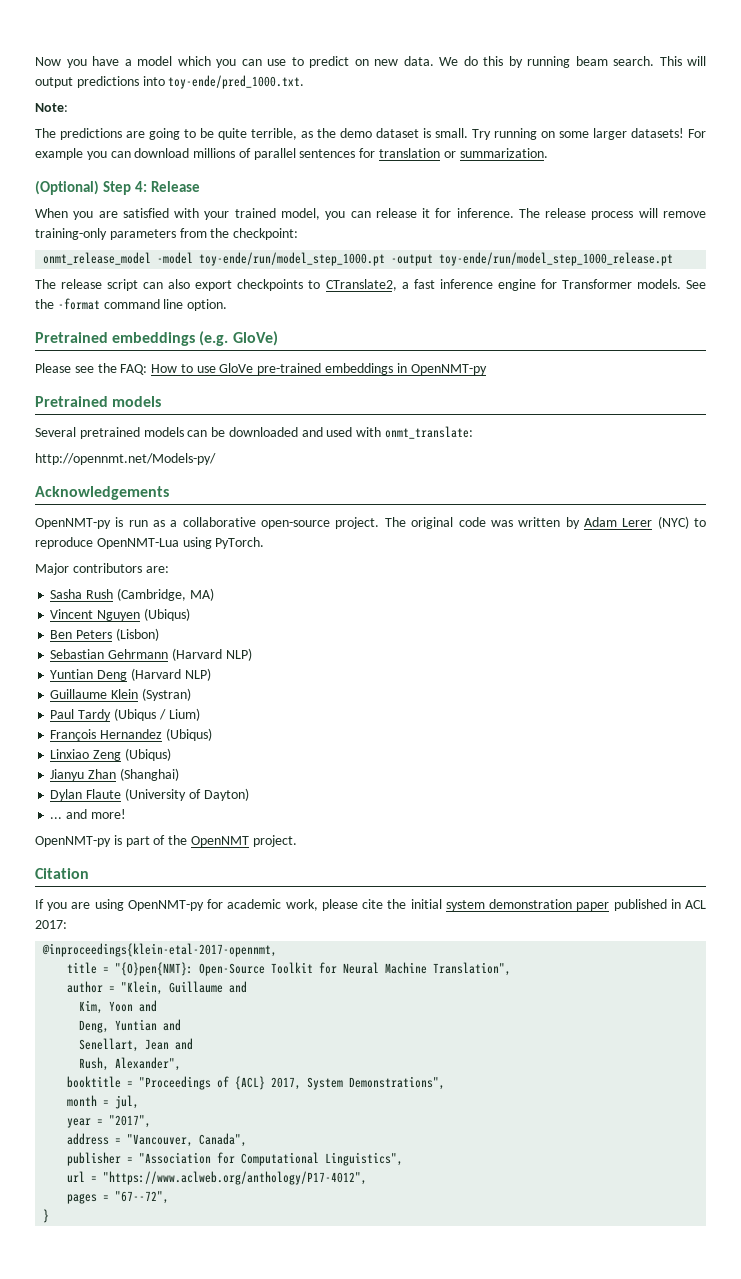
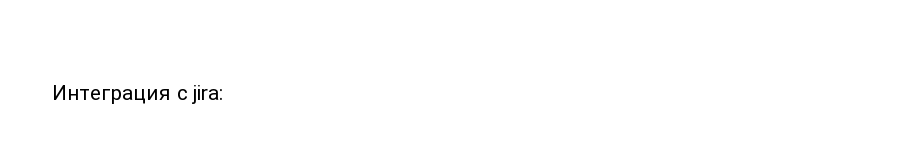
- Now you have a model which you can use to predict on new data. We do this by running beam search. This will output predictions into toy-ende/pred_1000.txt.
- Note:
- The predictions are going to be quite terrible, as the demo dataset is small. Try running on some larger datasets! For example you can download millions of parallel sentences for translation or summarization.
- (Optional) Step 4: Release
- When you are satisfied with your trained model, you can release it for inference. The release process will remove training-only parameters from the checkpoint:
- onmt_release_model -model toy-ende/run/model_step_1000.pt -output toy-ende/run/model_step_1000_release.pt
- The release script can also export checkpoints to CTranslate2, a fast inference engine for Transformer models. See the -format command line option.
- Pretrained embeddings (e.g. GloVe)
- Please see the FAQ: How to use GloVe pre-trained embeddings in OpenNMT-py
- Pretrained models
- Several pretrained models can be downloaded and used with onmt_translate:
- http://opennmt.net/Models-py/
- Acknowledgements
- OpenNMT-py is run as a collaborative open-source project. The original code was written by Adam Lerer (NYC) to reproduce OpenNMT-Lua using PyTorch.
- Major contributors are:
- Sasha Rush (Cambridge, MA)
- Vincent Nguyen (Ubiqus)
- Ben Peters (Lisbon)
- Sebastian Gehrmann (Harvard NLP)
- Yuntian Deng (Harvard NLP)
- Guillaume Klein (Systran)
- Paul Tardy (Ubiqus / Lium)
- François Hernandez (Ubiqus)
- Linxiao Zeng (Ubiqus)
- Jianyu Zhan (Shanghai)
- Dylan Flaute (University of Dayton)
- ... and more!
- OpenNMT-py is part of the OpenNMT project.
- Citation
- If you are using OpenNMT-py for academic work, please cite the initial system demonstration paper published in ACL 2017:
- @inproceedings{klein-etal-2017-opennmt,
- title = "{O}pen{NMT}: Open-Source Toolkit for Neural Machine Translation",
- author = "Klein, Guillaume and
- Kim, Yoon and
- Deng, Yuntian and
- Senellart, Jean and
- Rush, Alexander",
- booktitle = "Proceedings of {ACL} 2017, System Demonstrations",
- month = jul,
- year = "2017",
- address = "Vancouver, Canada",
- publisher = "Association for Computational Linguistics",
- url = "https://www.aclweb.org/anthology/P17-4012",
- pages = "67--72",
- }
+ Интеграция с jira:

